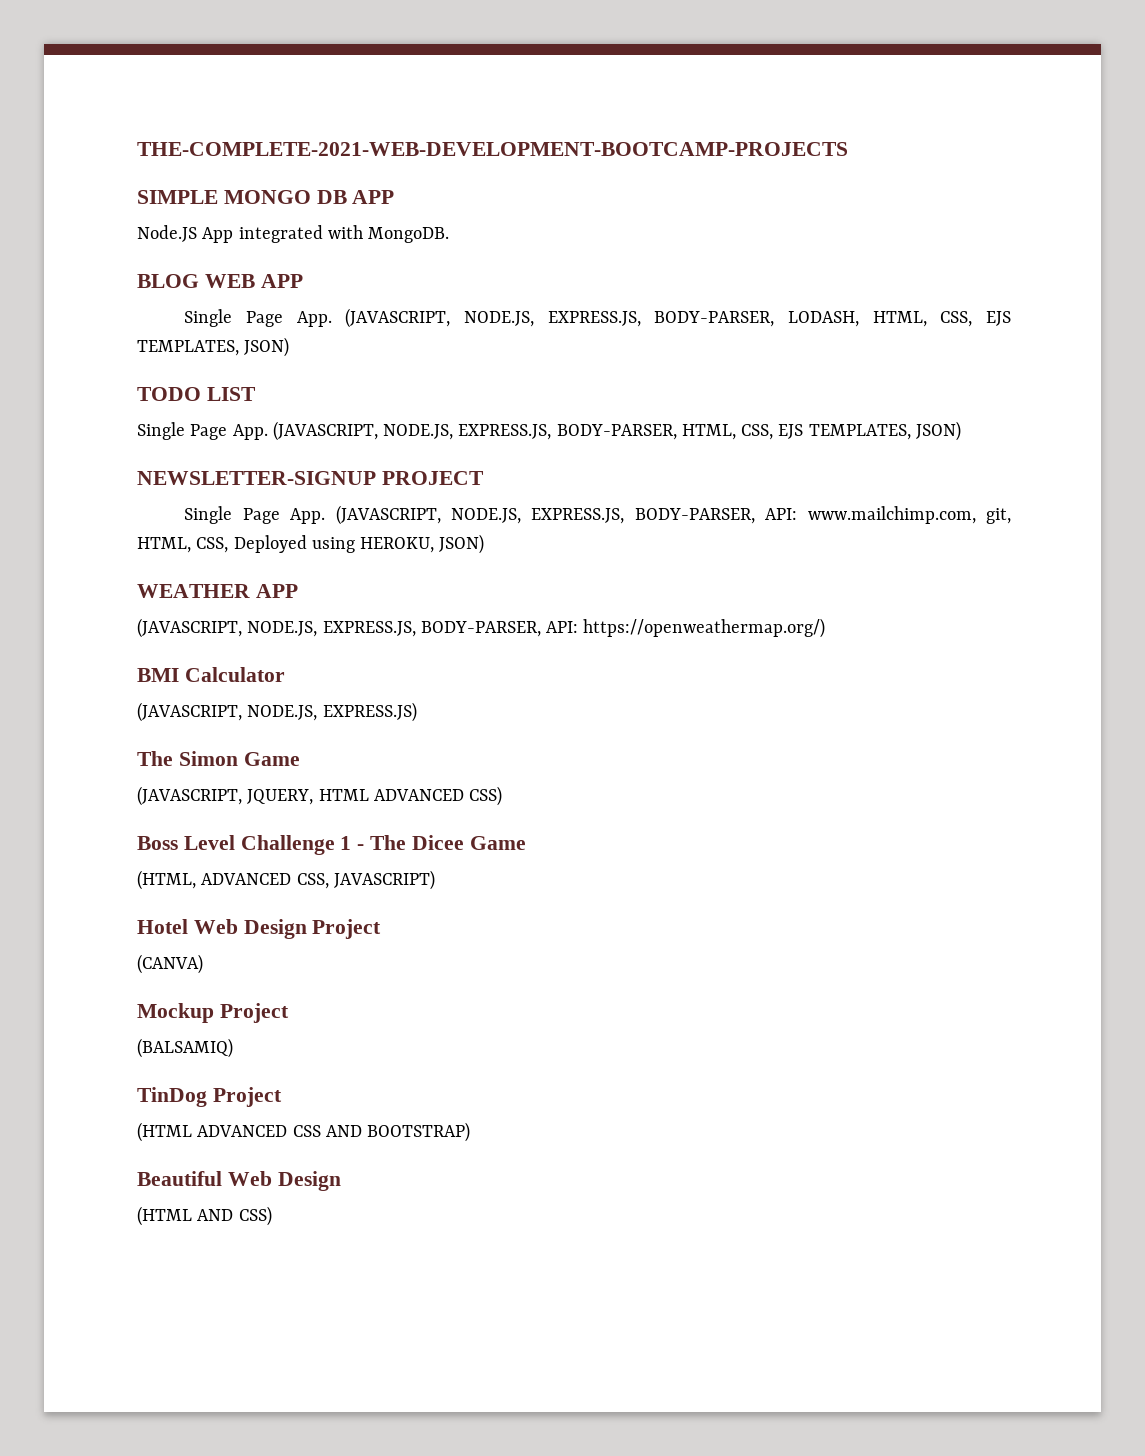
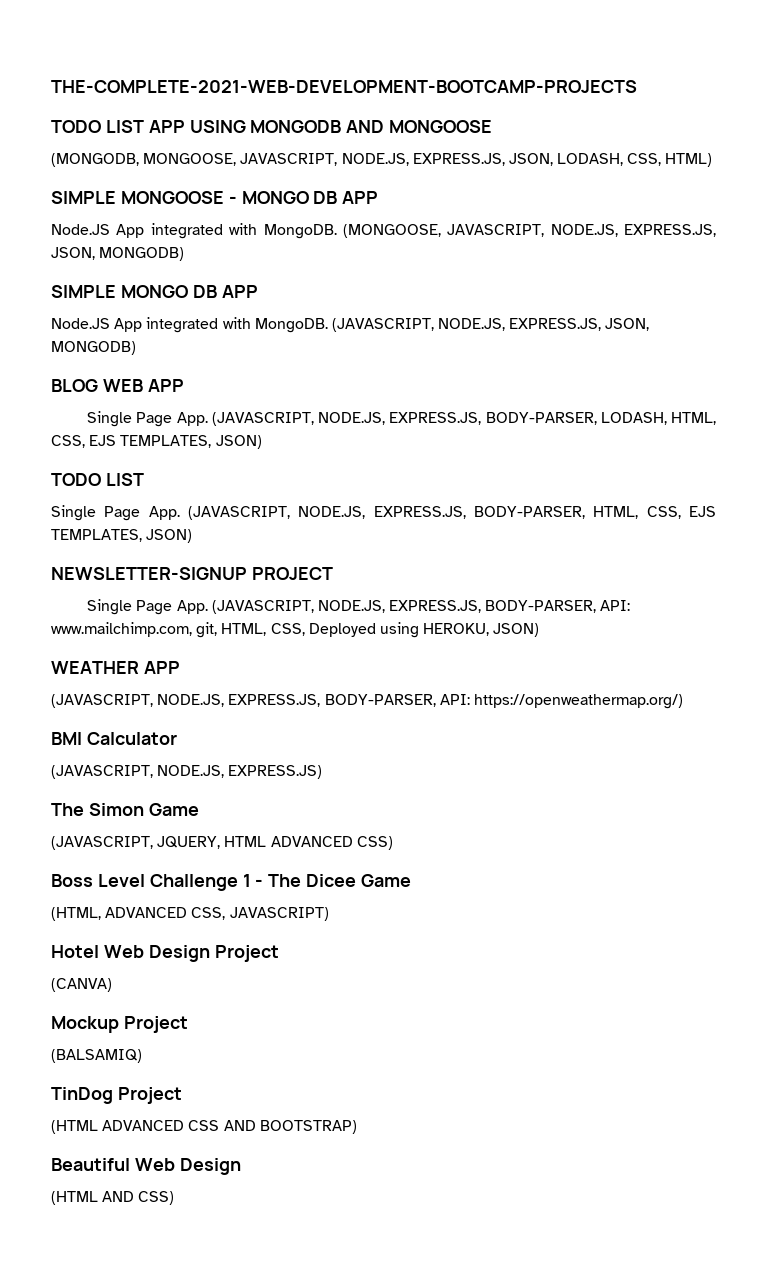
+ TODO LIST APP USING MONGODB AND MONGOOSE
+ (MONGODB, MONGOOSE, JAVASCRIPT, NODE.JS, EXPRESS.JS, JSON, LODASH, CSS, HTML)
+ SIMPLE MONGOOSE - MONGO DB APP
+ Node.JS App integrated with MongoDB. (MONGOOSE, JAVASCRIPT, NODE.JS, EXPRESS.JS, JSON, MONGODB)
+ (JAVASCRIPT, NODE.JS, EXPRESS.JS, JSON, MONGODB)

